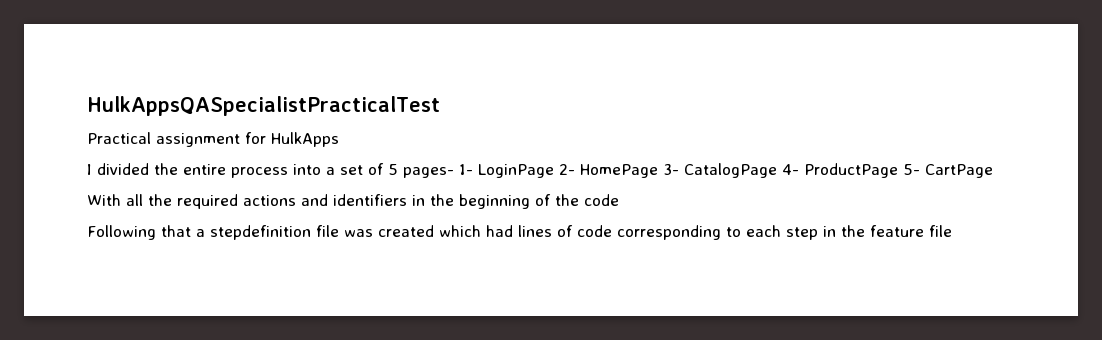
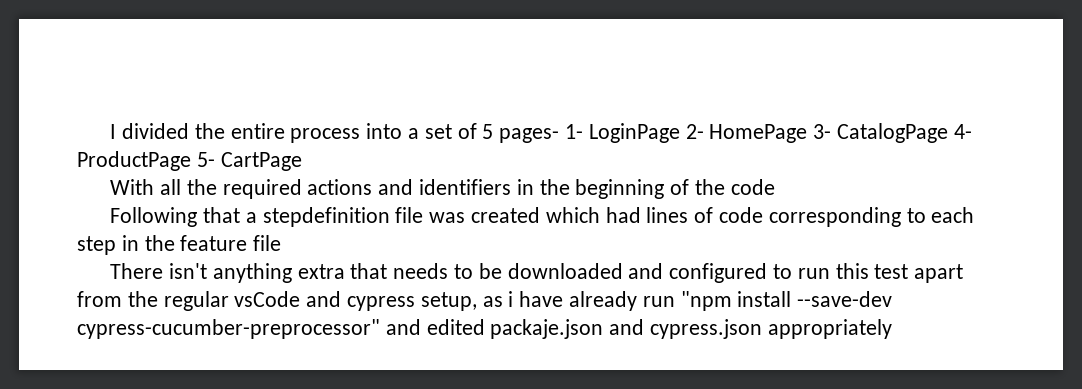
- HulkAppsQASpecialistPracticalTest
- Practical assignment for HulkApps
+ There isn't anything extra that needs to be downloaded and configured to run this test apart from the regular vsCode and cypress setup, as i have already run "npm install --save-dev cypress-cucumber-preprocessor" and edited packaje.json and cypress.json appropriately

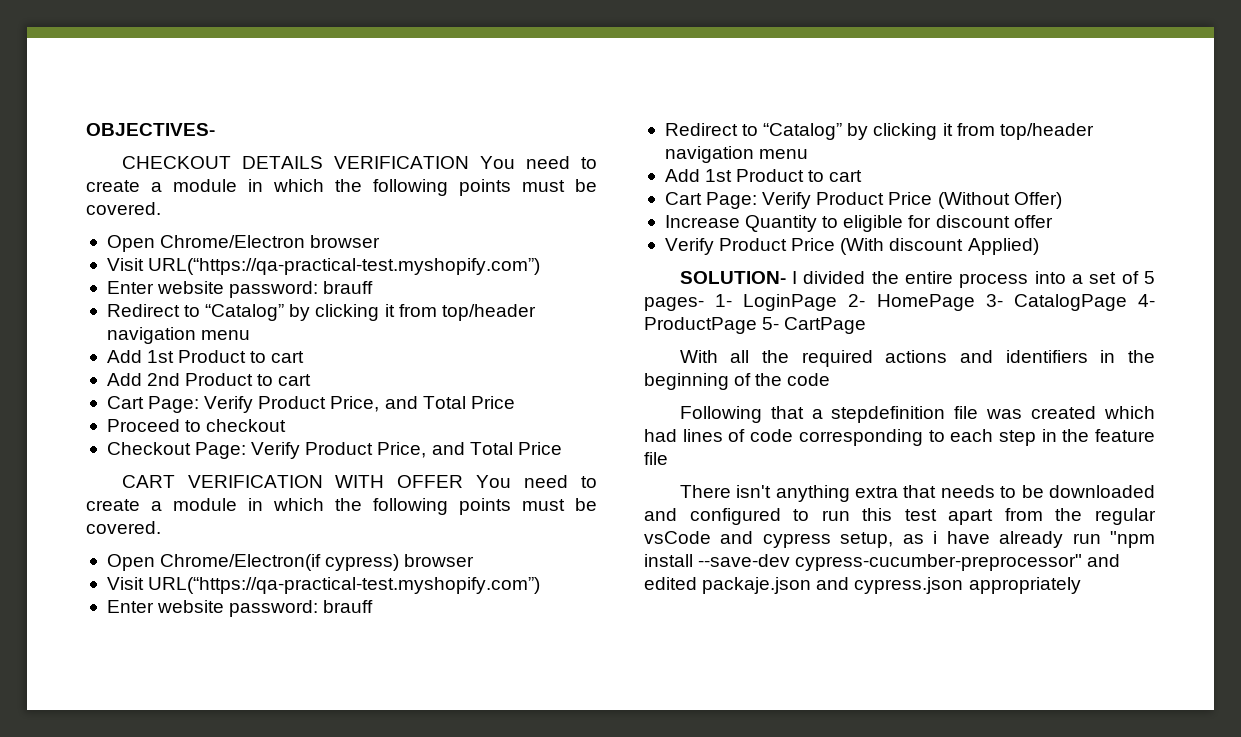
- I divided the entire process into a set of 5 pages- 1- LoginPage 2- HomePage 3- CatalogPage 4- ProductPage 5- CartPage
+ OBJECTIVES-
+ CHECKOUT DETAILS VERIFICATION You need to create a module in which the following points must be covered.
+ Open Chrome/Electron browser
+ Visit URL(“https://qa-practical-test.myshopify.com”)
+ Enter website password: brauff
+ Redirect to “Catalog” by clicking it from top/header navigation menu
+ Add 1st Product to cart
+ Add 2nd Product to cart
+ Cart Page: Verify Product Price, and Total Price
+ Proceed to checkout
+ Checkout Page: Verify Product Price, and Total Price
+ CART VERIFICATION WITH OFFER You need to create a module in which the following points must be covered.
+ Open Chrome/Electron(if cypress) browser
+ Visit URL(“https://qa-practical-test.myshopify.com”)
+ Enter website password: brauff
+ Redirect to “Catalog” by clicking it from top/header navigation menu
+ Add 1st Product to cart
+ Cart Page: Verify Product Price (Without Offer)
+ Increase Quantity to eligible for discount offer
+ Verify Product Price (With discount Applied)
+ SOLUTION- I divided the entire process into a set of 5 pages- 1- LoginPage 2- HomePage 3- CatalogPage 4- ProductPage 5- CartPage

